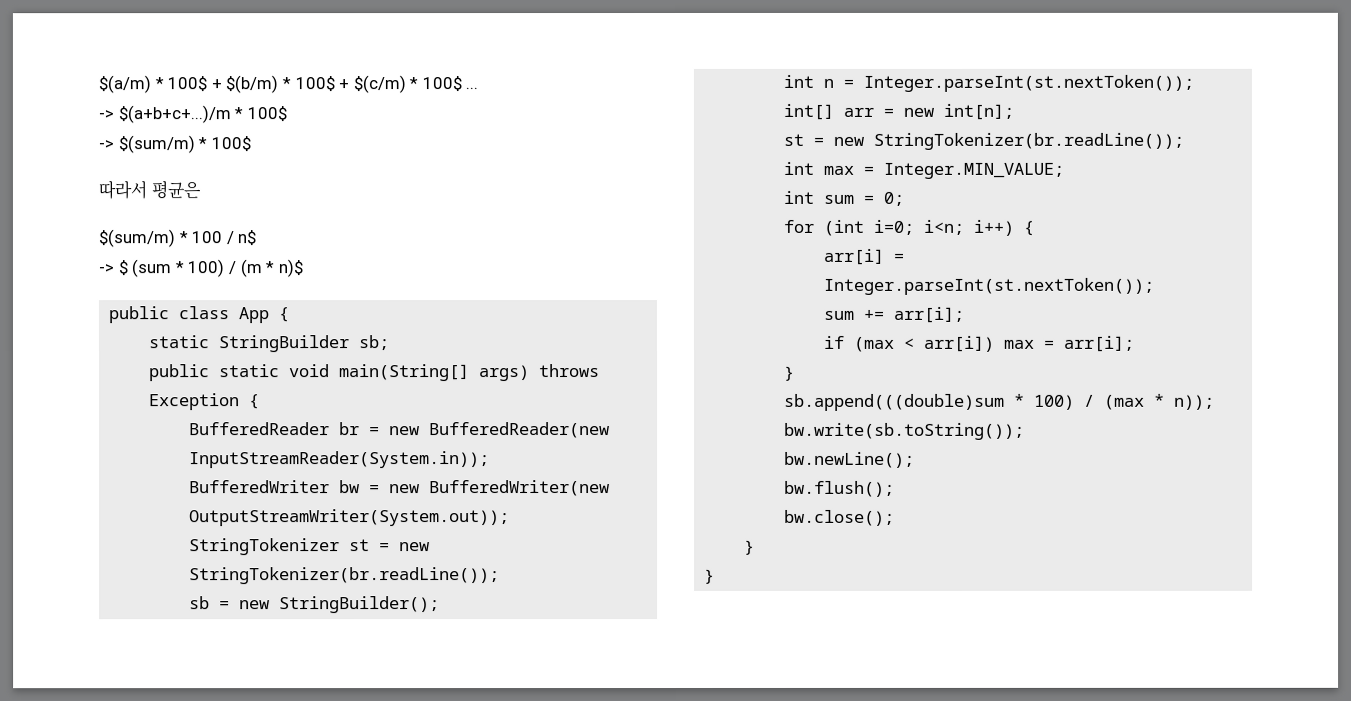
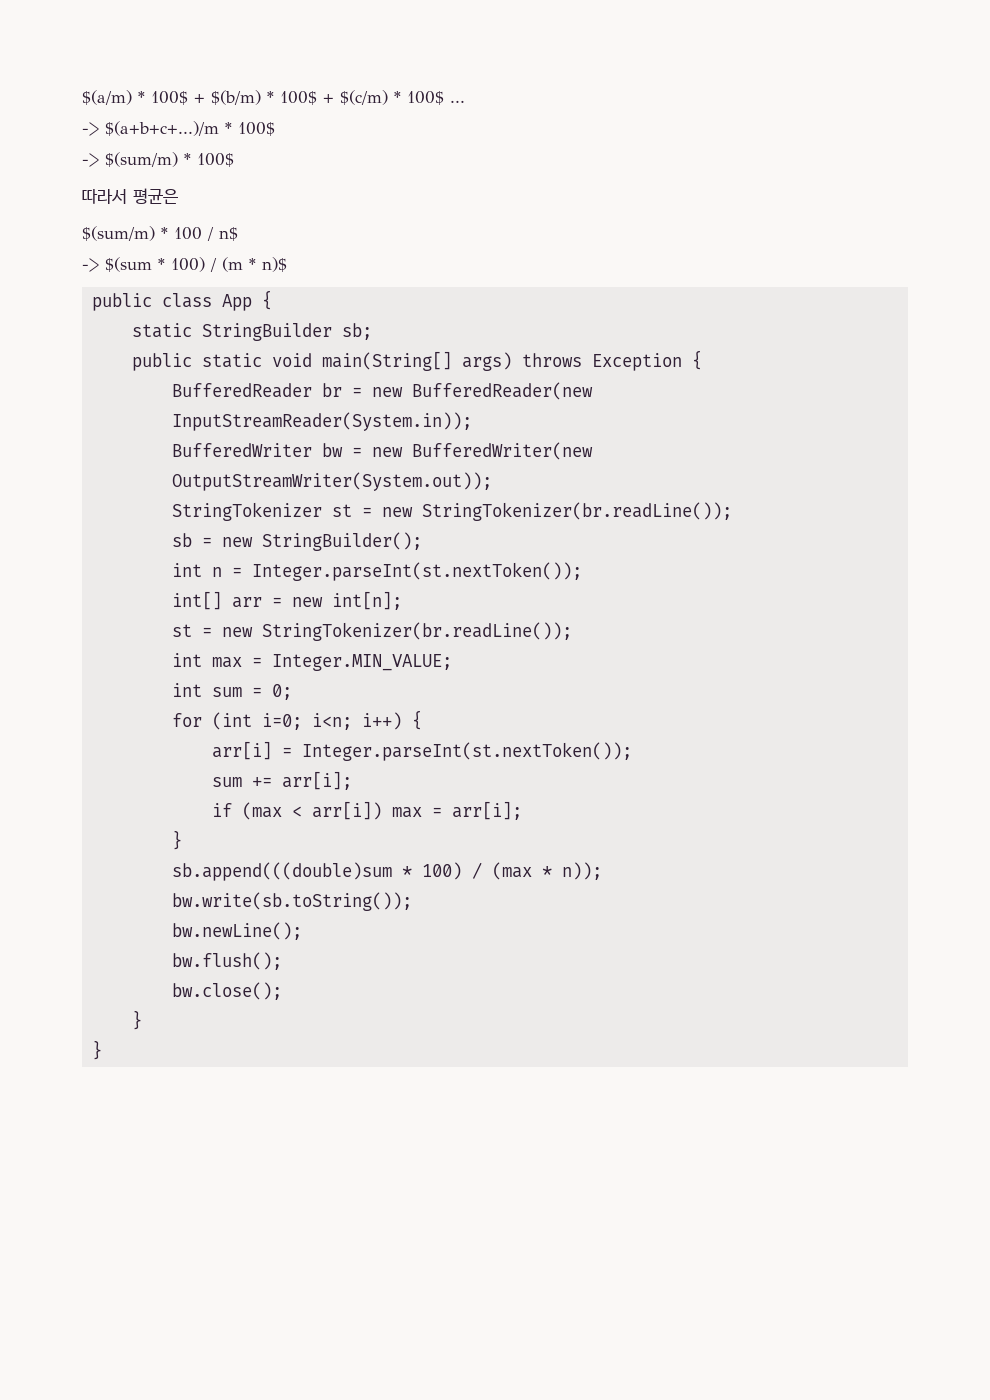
- -> $ (sum * 100) / (m * n)$
+ -> $(sum * 100) / (m * n)$

